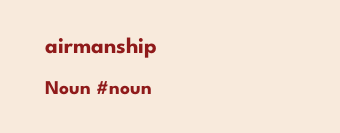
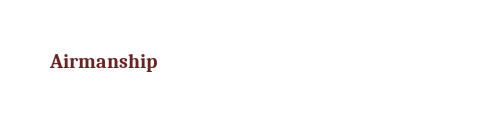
- airmanship
- Noun #noun
+ Airmanship

